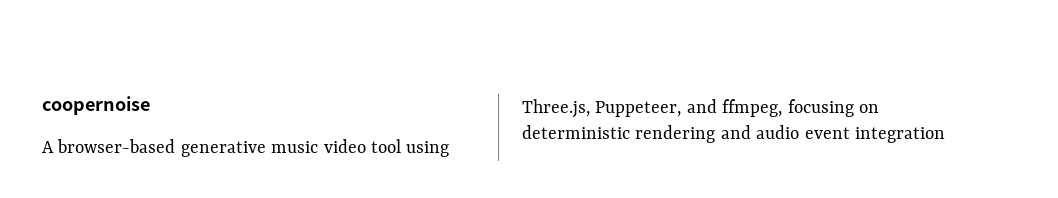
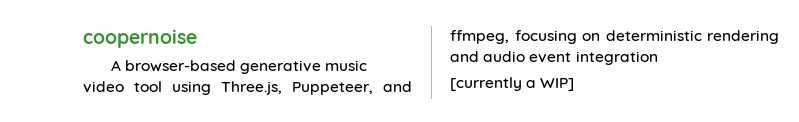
+ [currently a WIP]

